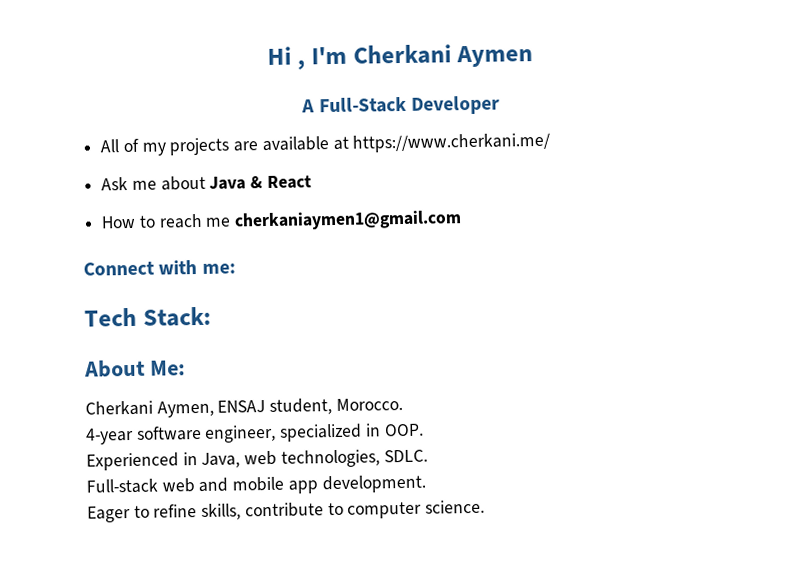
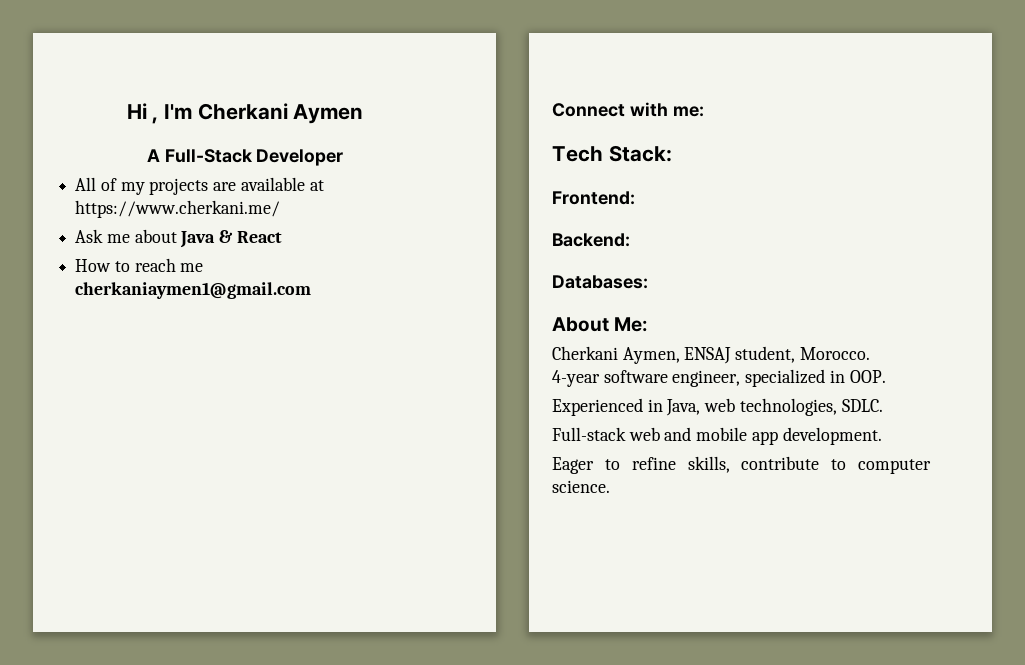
+ Frontend:
+ Backend:
+ Databases:

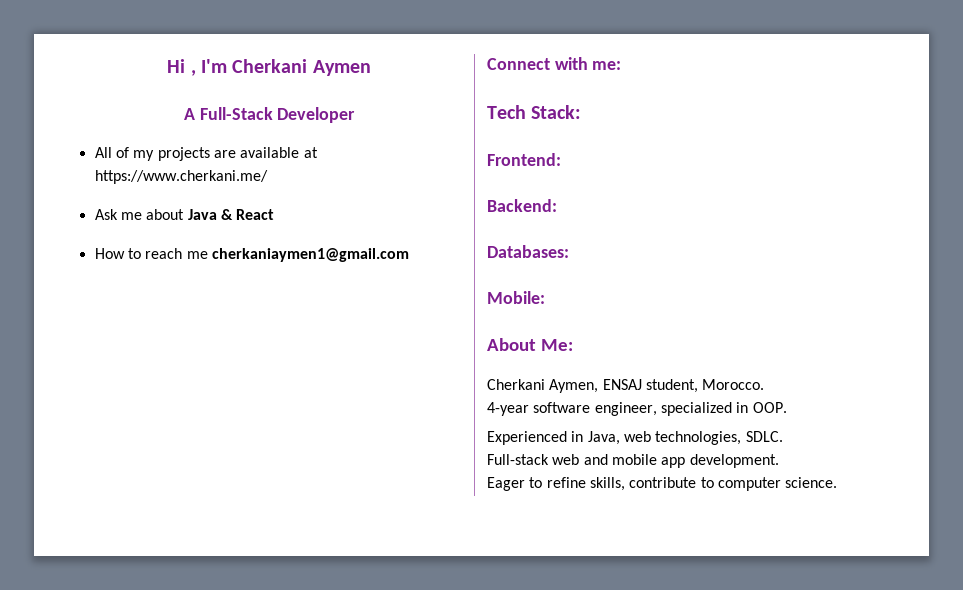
+ Mobile:

